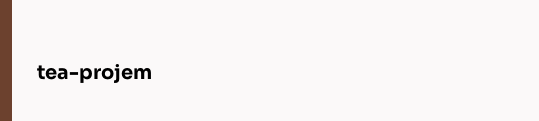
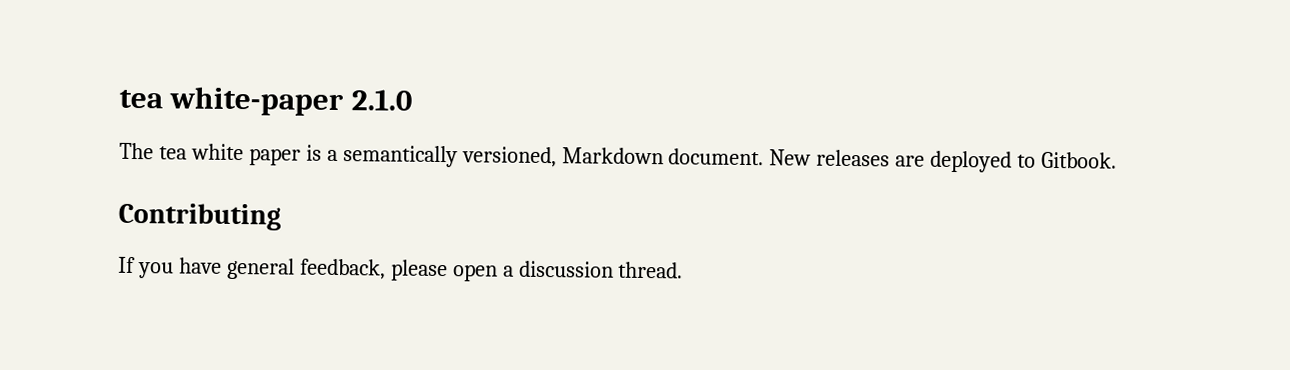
- tea-projem
+ tea white-paper 2.1.0
+ The tea white paper is a semantically versioned, Markdown document. New releases are deployed to Gitbook.
+ Contributing
+ If you have general feedback, please open a discussion thread.

